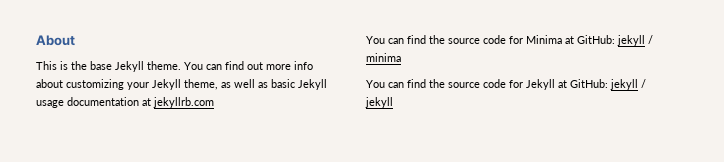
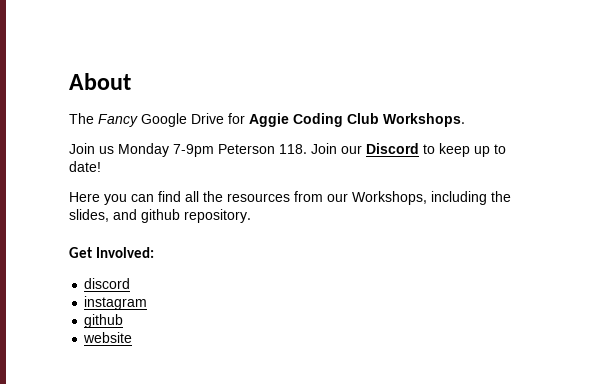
- This is the base Jekyll theme. You can find out more info about customizing your Jekyll theme, as well as basic Jekyll usage documentation at jekyllrb.com
- You can find the source code for Minima at GitHub: jekyll / minima
- You can find the source code for Jekyll at GitHub: jekyll / jekyll
+ The Fancy Google Drive for Aggie Coding Club Workshops.
+ Join us Monday 7-9pm Peterson 118. Join our Discord to keep up to date!
+ Here you can find all the resources from our Workshops, including the slides, and github repository.
+ Get Involved:
+ discord
+ instagram
+ github
+ website

